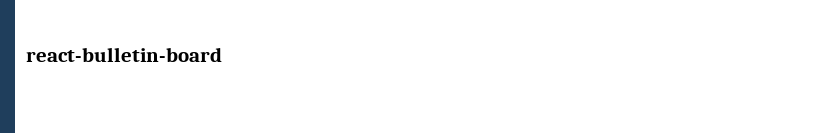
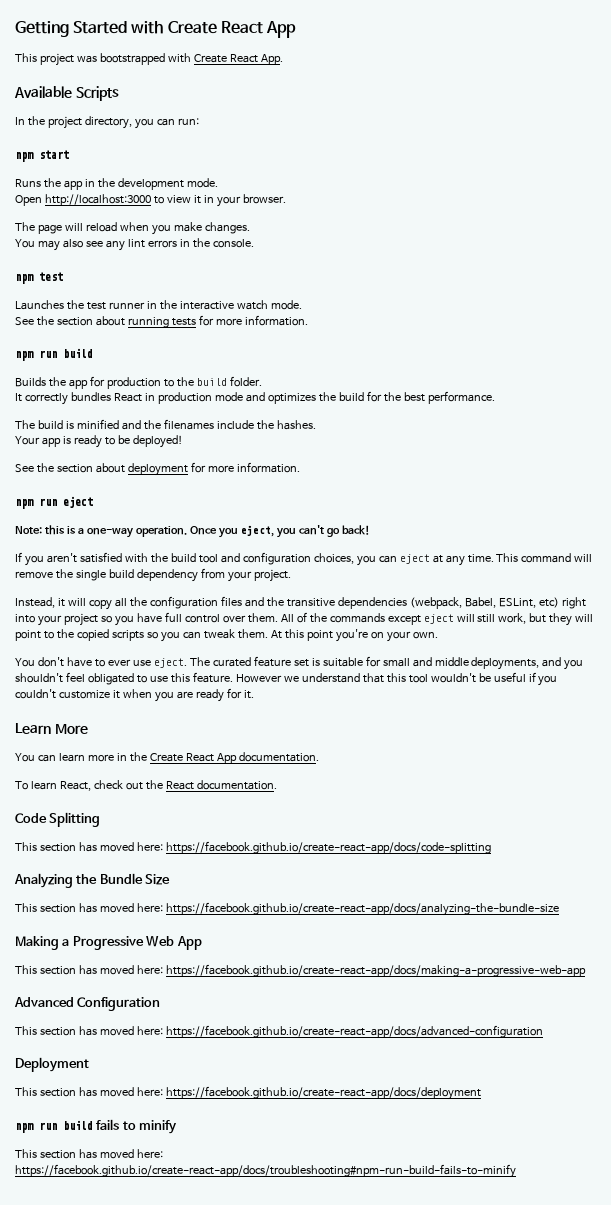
- react-bulletin-board
+ Getting Started with Create React App
+ This project was bootstrapped with Create React App.
+ Available Scripts
+ In the project directory, you can run:
+ npm start
+ Runs the app in the development mode.
+ Open http://localhost:3000 to view it in your browser.
+ The page will reload when you make changes.
+ You may also see any lint errors in the console.
+ npm test
+ Launches the test runner in the interactive watch mode.
+ See the section about running tests for more information.
+ npm run build
+ Builds the app for production to the build folder.
+ It correctly bundles React in production mode and optimizes the build for the best performance.
+ The build is minified and the filenames include the hashes.
+ Your app is ready to be deployed!
+ See the section about deployment for more information.
+ npm run eject
+ Note: this is a one-way operation. Once you eject, you can't go back!
+ If you aren't satisfied with the build tool and configuration choices, you can eject at any time. This command will remove the single build dependency from your project.
+ Instead, it will copy all the configuration files and the transitive dependencies (webpack, Babel, ESLint, etc) right into your project so you have full control over them. All of the commands except eject will still work, but they will point to the copied scripts so you can tweak them. At this point you're on your own.
+ You don't have to ever use eject. The curated feature set is suitable for small and middle deployments, and you shouldn't feel obligated to use this feature. However we understand that this tool wouldn't be useful if you couldn't customize it when you are ready for it.
+ Learn More
+ You can learn more in the Create React App documentation.
+ To learn React, check out the React documentation.
+ Code Splitting
+ This section has moved here: https://facebook.github.io/create-react-app/docs/code-splitting
+ Analyzing the Bundle Size
+ This section has moved here: https://facebook.github.io/create-react-app/docs/analyzing-the-bundle-size
+ Making a Progressive Web App
+ This section has moved here: https://facebook.github.io/create-react-app/docs/making-a-progressive-web-app
+ Advanced Configuration
+ This section has moved here: https://facebook.github.io/create-react-app/docs/advanced-configuration
+ Deployment
+ This section has moved here: https://facebook.github.io/create-react-app/docs/deployment
+ npm run build fails to minify
+ This section has moved here: https://facebook.github.io/create-react-app/docs/troubleshooting#npm-run-build-fails-to-minify

